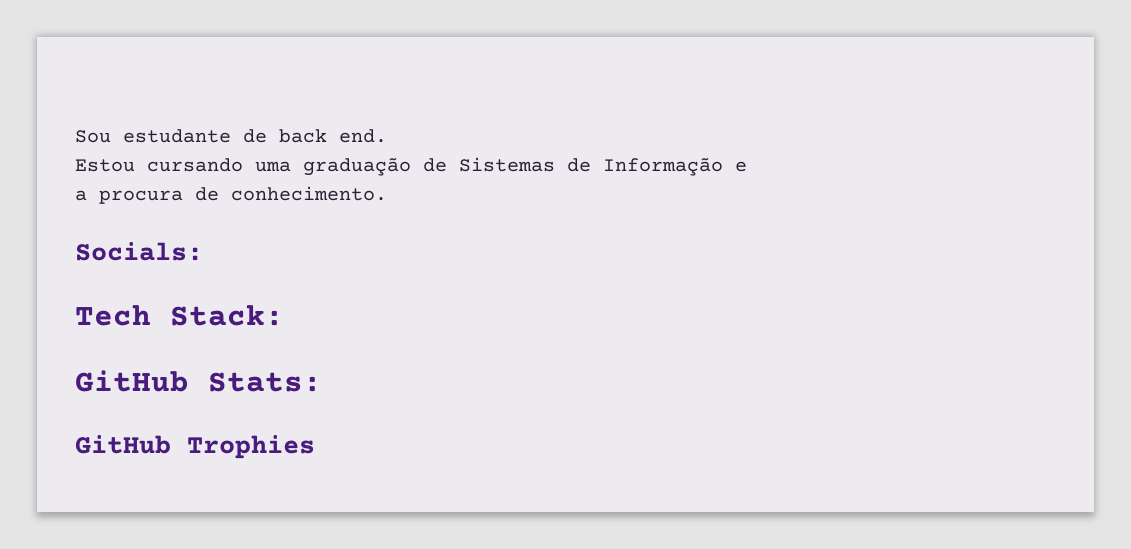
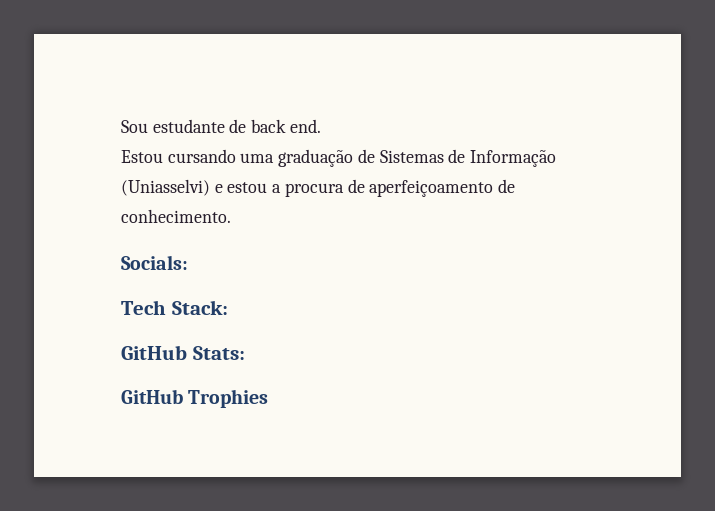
- Estou cursando uma graduação de Sistemas de Informação e
- a procura de conhecimento.
+ Estou cursando uma graduação de Sistemas de Informação (Uniasselvi) e estou a procura de aperfeiçoamento de conhecimento.

